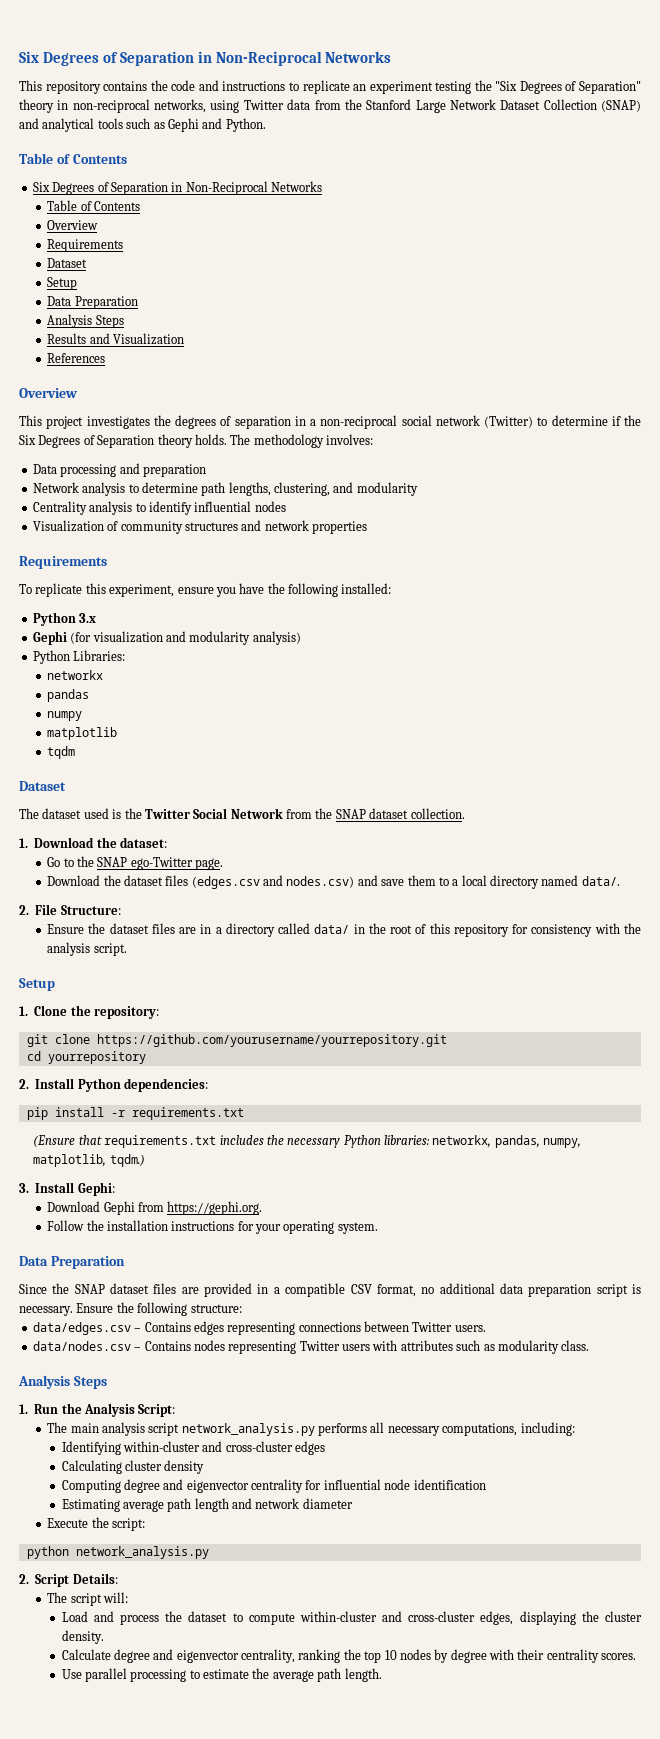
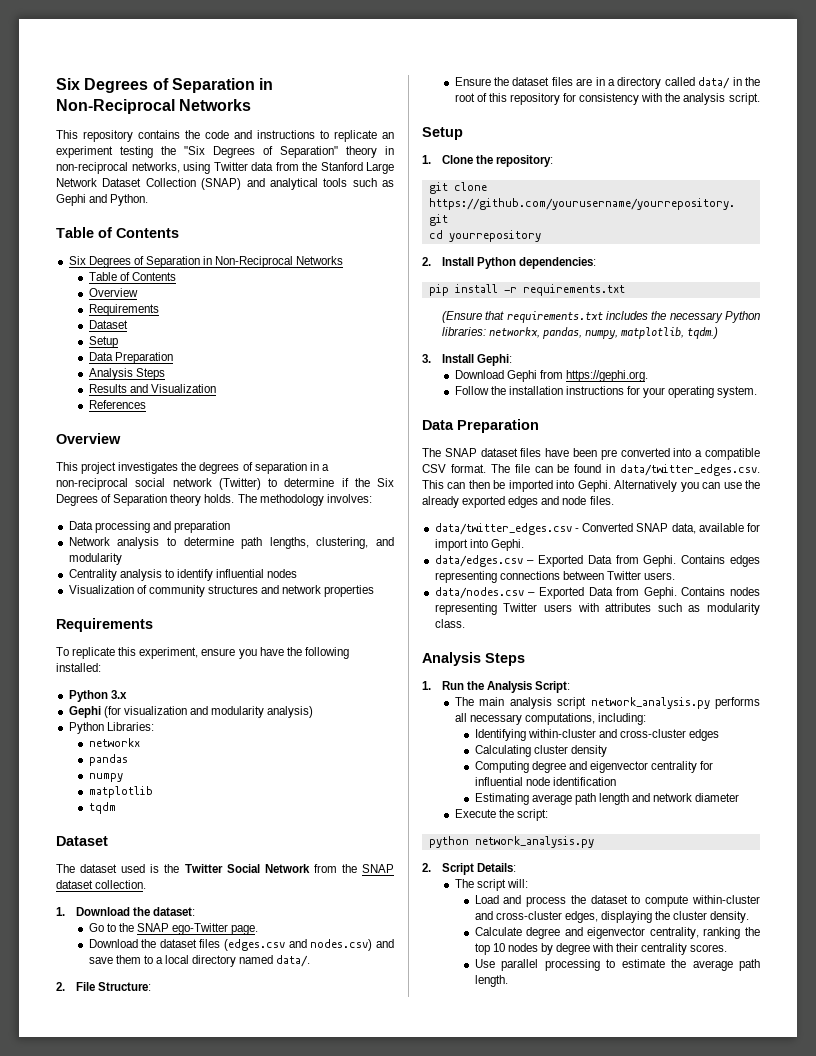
- Since the SNAP dataset files are provided in a compatible CSV format, no additional data preparation script is necessary. Ensure the following structure:
- data/edges.csv – Contains edges representing connections between Twitter users.
+ The SNAP dataset files have been pre converted into a compatible CSV format. The file can be found in data/twitter_edges.csv. This can then be imported into Gephi. Alternatively you can use the already exported edges and node files.
+ data/twitter_edges.csv - Converted SNAP data, available for import into Gephi.
+ data/edges.csv – Exported Data from Gephi. Contains edges representing connections between Twitter users.
- data/nodes.csv – Contains nodes representing Twitter users with attributes such as modularity class.
+ data/nodes.csv – Exported Data from Gephi. Contains nodes representing Twitter users with attributes such as modularity class.

